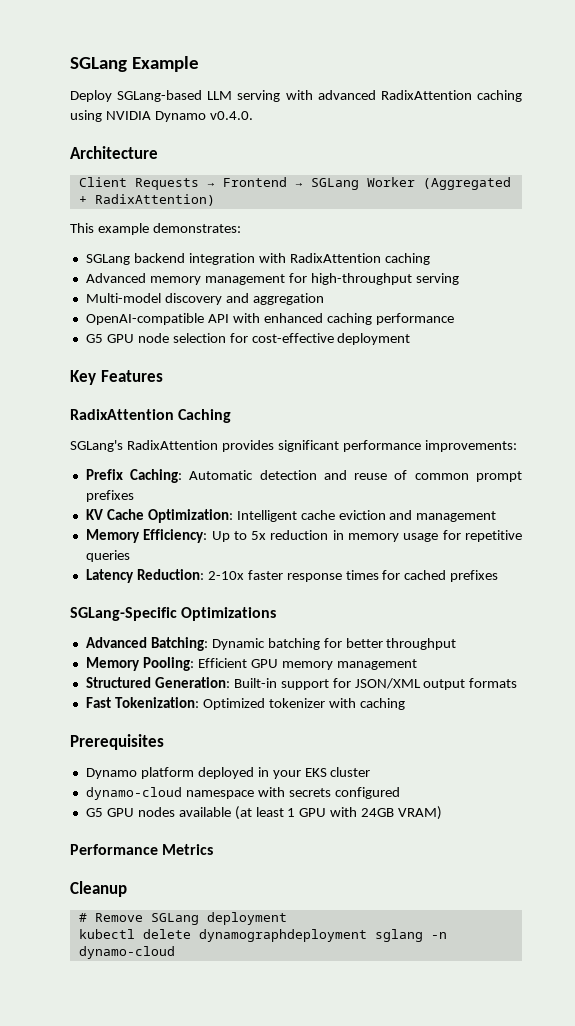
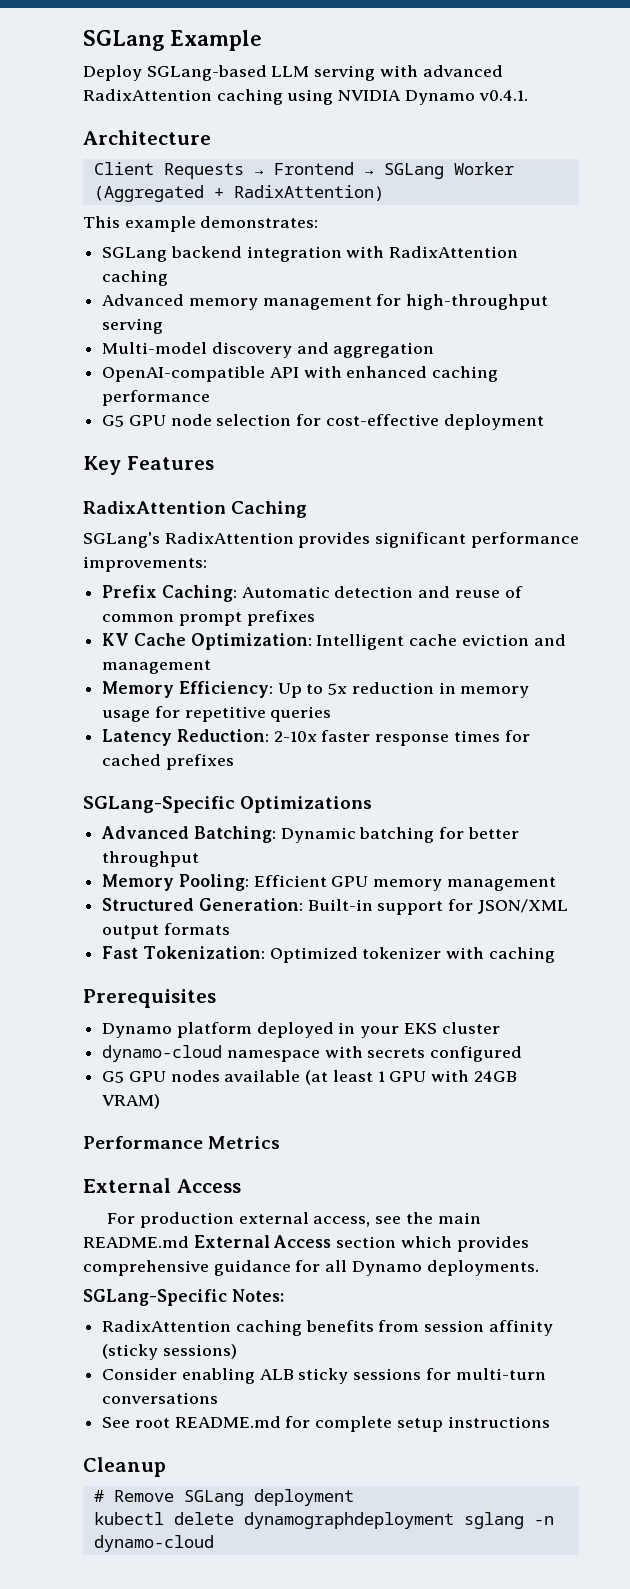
- Deploy SGLang-based LLM serving with advanced RadixAttention caching using NVIDIA Dynamo v0.4.0.
+ Deploy SGLang-based LLM serving with advanced RadixAttention caching using NVIDIA Dynamo v0.4.1.
  Performance Metrics
+ External Access
+ For production external access, see the main README.md External Access section which provides comprehensive guidance for all Dynamo deployments.
+ SGLang-Specific Notes:
+ RadixAttention caching benefits from session affinity (sticky sessions)
+ Consider enabling ALB sticky sessions for multi-turn conversations
+ See root README.md for complete setup instructions

